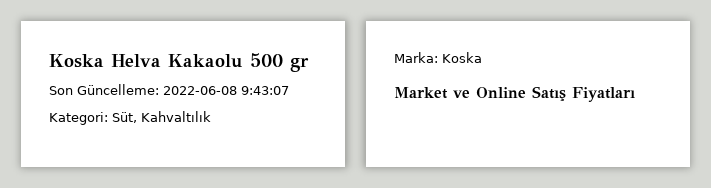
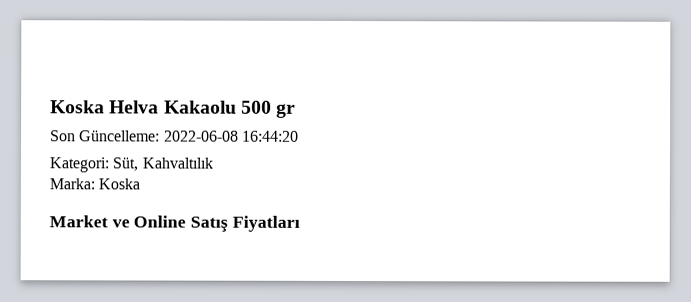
- Son Güncelleme: 2022-06-08 9:43:07
+ Son Güncelleme: 2022-06-08 16:44:20

